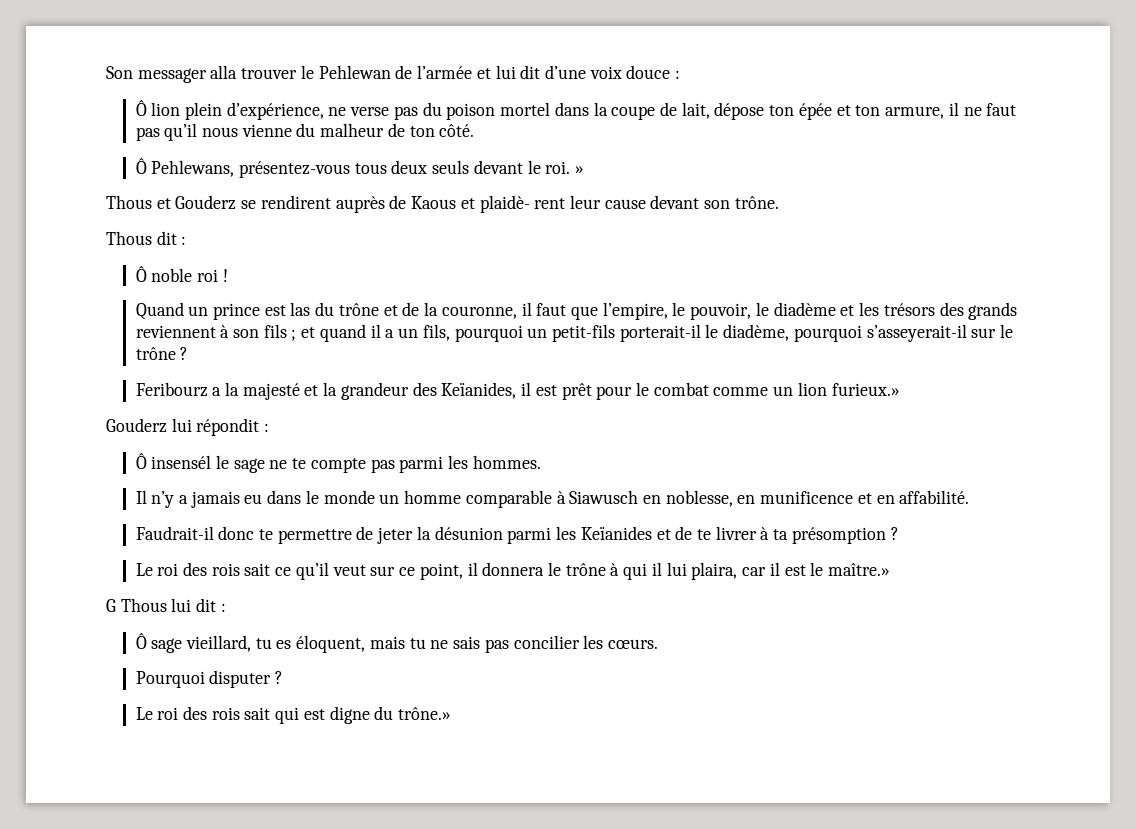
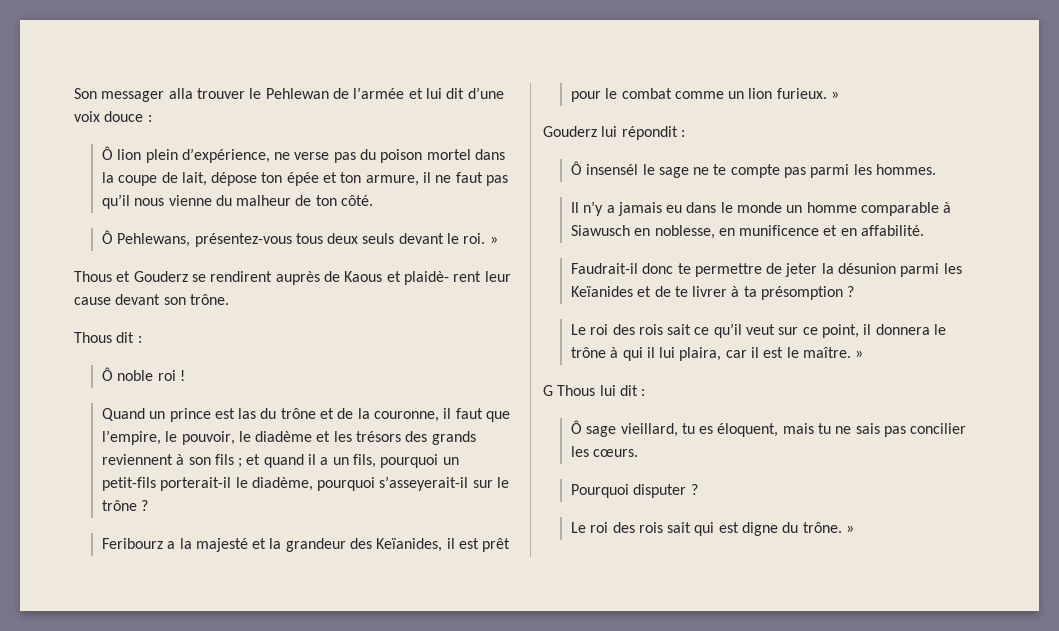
- Feribourz a la majesté et la grandeur des Keïanides, il est prêt pour le combat comme un lion furieux.»
+ Feribourz a la majesté et la grandeur des Keïanides, il est prêt pour le combat comme un lion furieux. »
- Le roi des rois sait ce qu’il veut sur ce point, il donnera le trône à qui il lui plaira, car il est le maître.»
+ Le roi des rois sait ce qu’il veut sur ce point, il donnera le trône à qui il lui plaira, car il est le maître. »
- Le roi des rois sait qui est digne du trône.»
+ Le roi des rois sait qui est digne du trône. »

